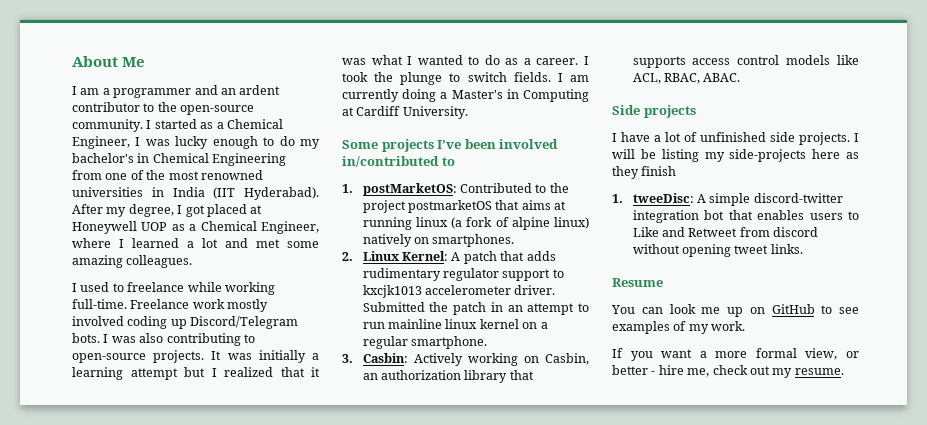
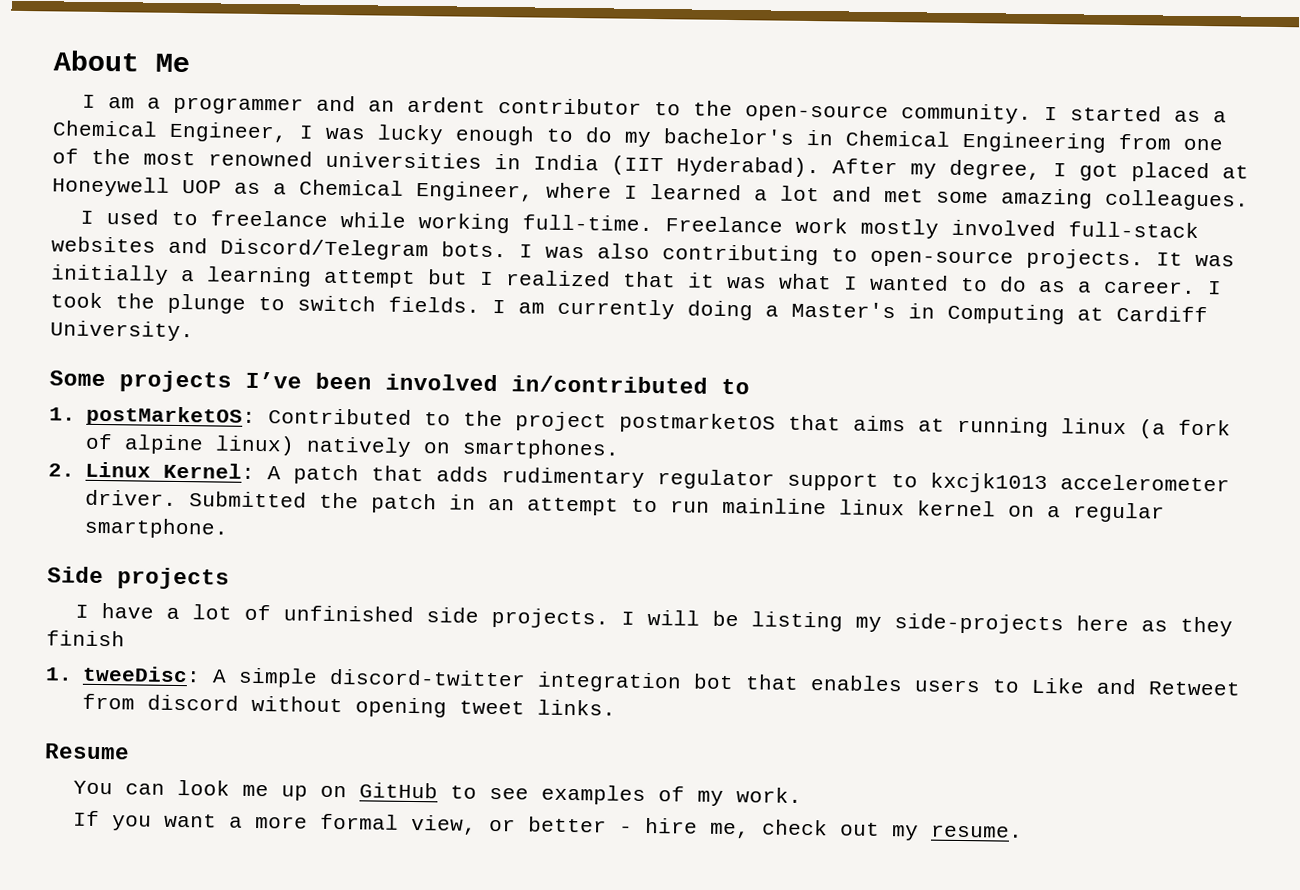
- Freelance work mostly involved coding up Discord/Telegram bots.
+ Freelance work mostly involved full-stack websites and Discord/Telegram bots.
- 3. Casbin: Actively working on Casbin, an authorization library that supports access control models like ACL, RBAC, ABAC.

